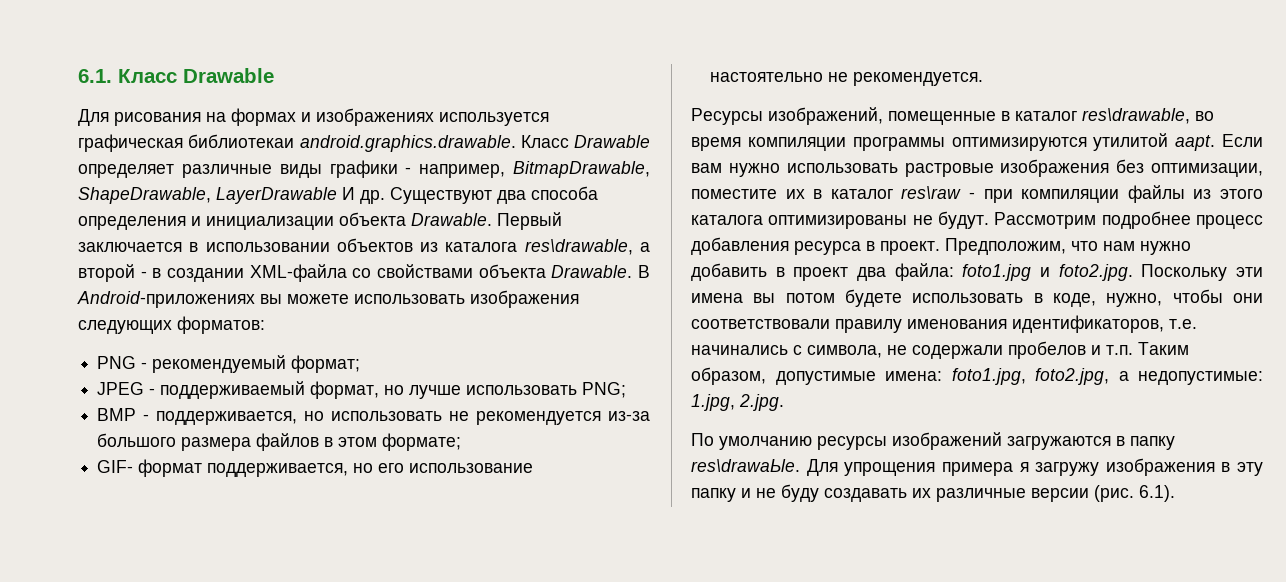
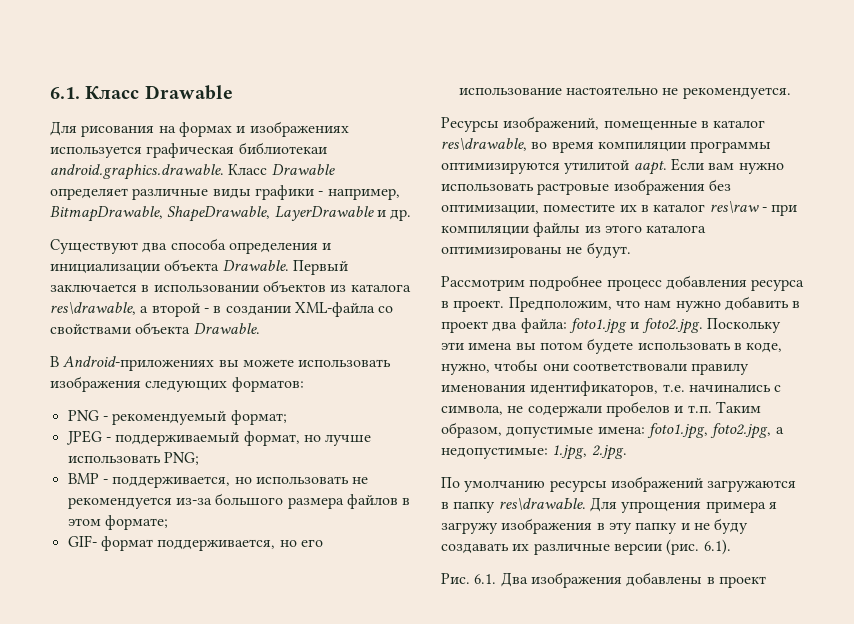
- Для рисования на формах и изображениях используется графическая библиотекаи android.graphics.drawable. Класс Drawable определяет различные виды графики - например, BitmapDrawable, ShapeDrawable, LayerDrawable И др. Существуют два способа определения и инициализации объекта Drawable.
+ Для рисования на формах и изображениях используется графическая библиотекаи android.graphics.drawable. Класс Drawable определяет различные виды графики - например, BitmapDrawable, ShapeDrawable, LayerDrawable и др.
+ Существуют два способа определения и инициализации объекта Drawable.
- Первый заключается в использовании объектов из каталога res\drawable, а второй - в создании ХМL-файла со свойствами объекта Drawable. В Аndrоid-приложениях вы можете использовать изображения следующих форматов:
+ Первый заключается в использовании объектов из каталога res\drawable, а второй - в создании ХМL-файла со свойствами объекта Drawable.
+ В Аndrоid-приложениях вы можете использовать изображения следующих форматов:
- Если вам нужно использовать растровые изображения без оптимизации, поместите их в каталог res\raw - при компиляции файлы из этого каталога оптимизированы не будут. Рассмотрим подробнее процесс добавления ресурса в проект.
+ Если вам нужно использовать растровые изображения без оптимизации, поместите их в каталог res\raw - при компиляции файлы из этого каталога оптимизированы не будут.
+ Рассмотрим подробнее процесс добавления ресурса в проект.
+ Рис. 6.1. Два изображения добавлены в проект

